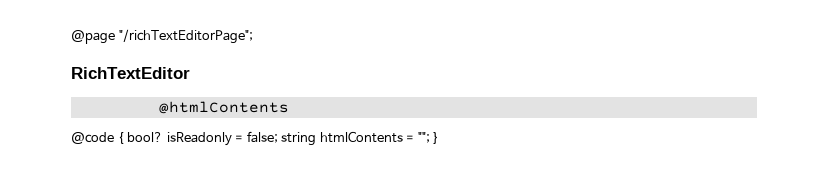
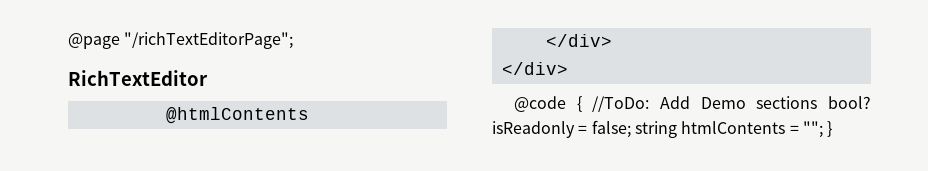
  @htmlContents
+ </div>
+ </div>
- @code { bool? isReadonly = false; string htmlContents = ""; }
+ @code { //ToDo: Add Demo sections bool? isReadonly = false; string htmlContents = ""; }

